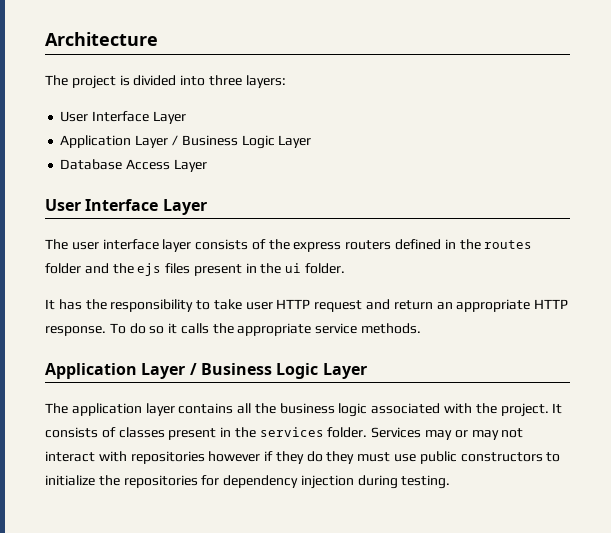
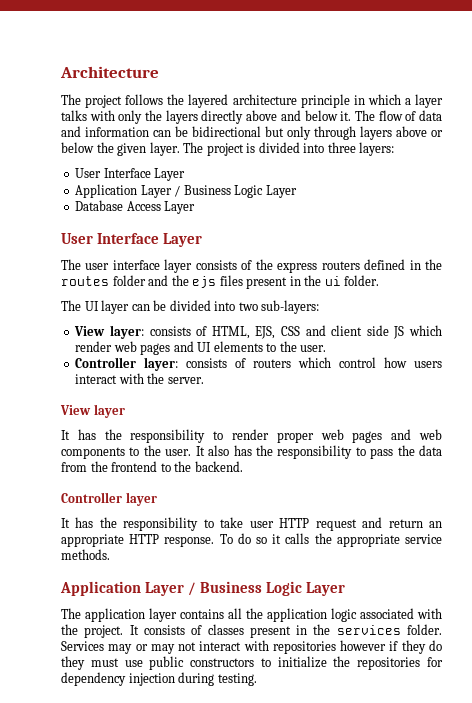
- The project is divided into three layers:
+ The project follows the layered architecture principle in which a layer talks with only the layers directly above and below it. The flow of data and information can be bidirectional but only through layers above or below the given layer. The project is divided into three layers:
+ The UI layer can be divided into two sub-layers:
+ View layer: consists of HTML, EJS, CSS and client side JS which render web pages and UI elements to the user.
+ Controller layer: consists of routers which control how users interact with the server.
+ View layer
+ It has the responsibility to render proper web pages and web components to the user. It also has the responsibility to pass the data from the frontend to the backend.
+ Controller layer
- The application layer contains all the business logic associated with the project.
+ The application layer contains all the application logic associated with the project.

